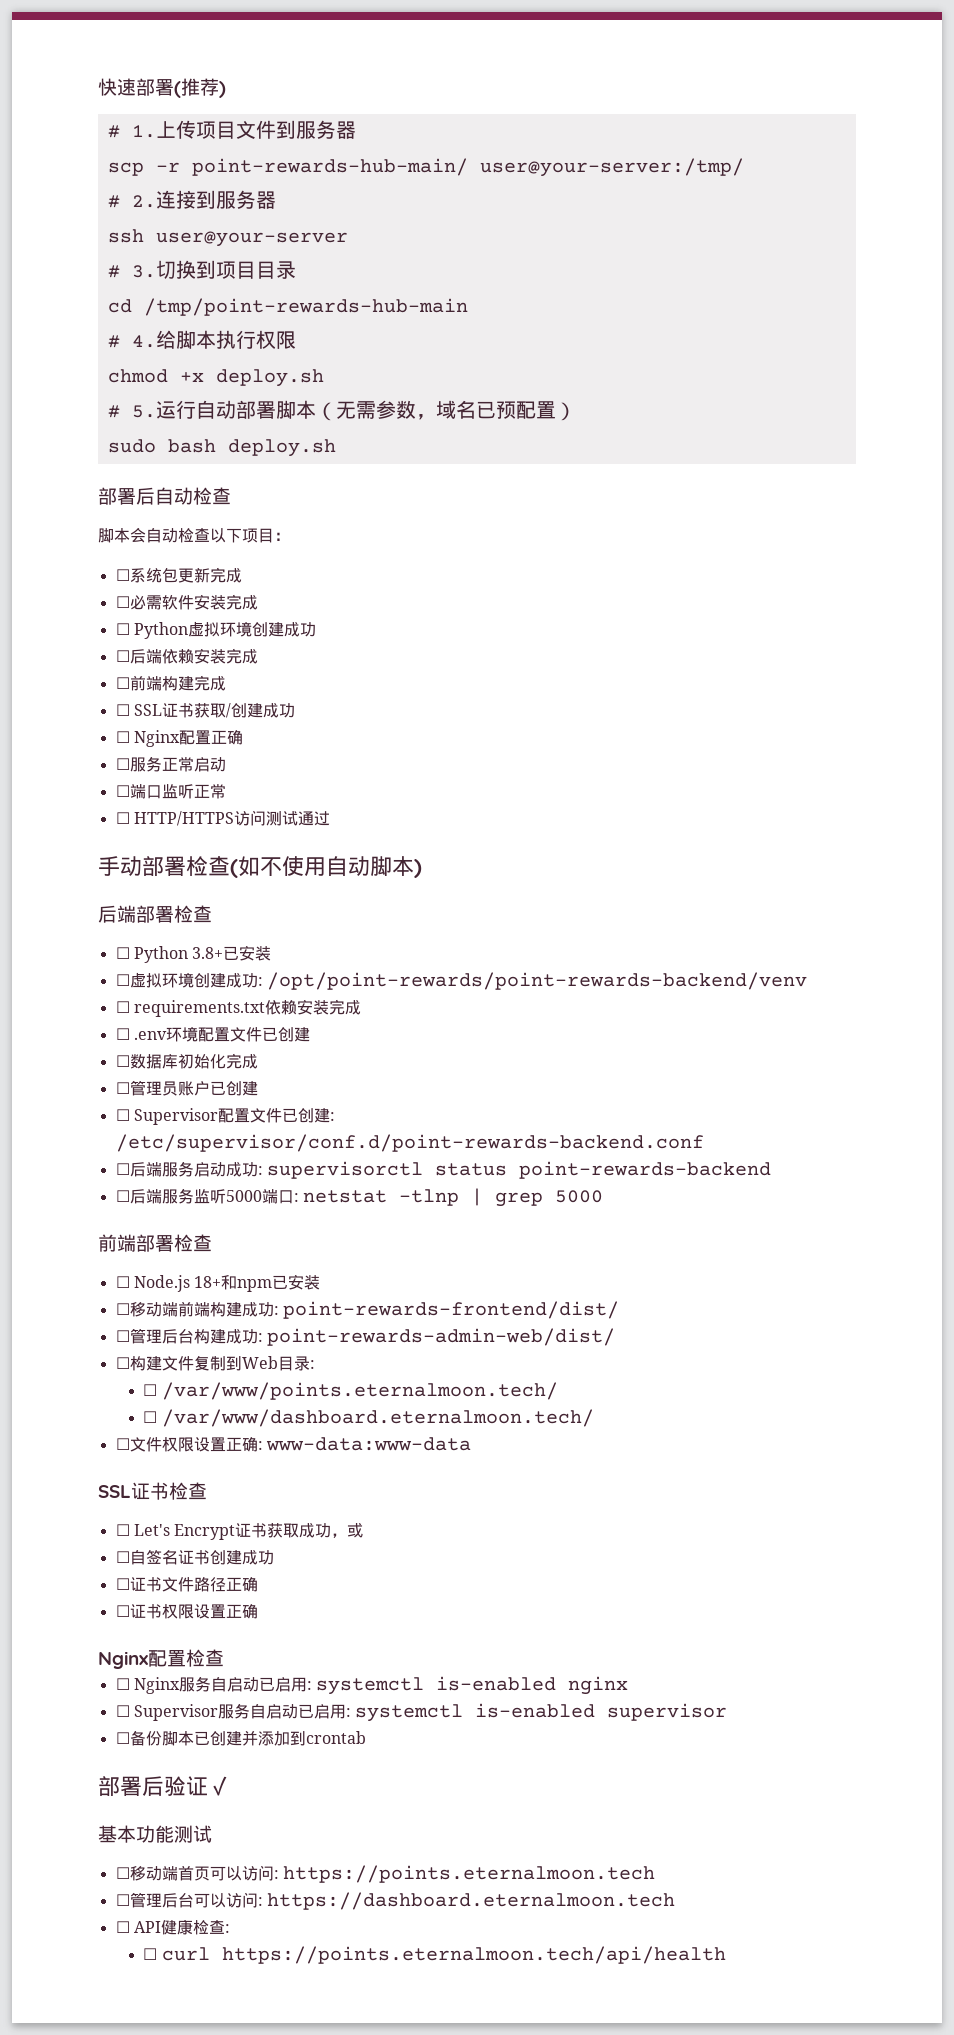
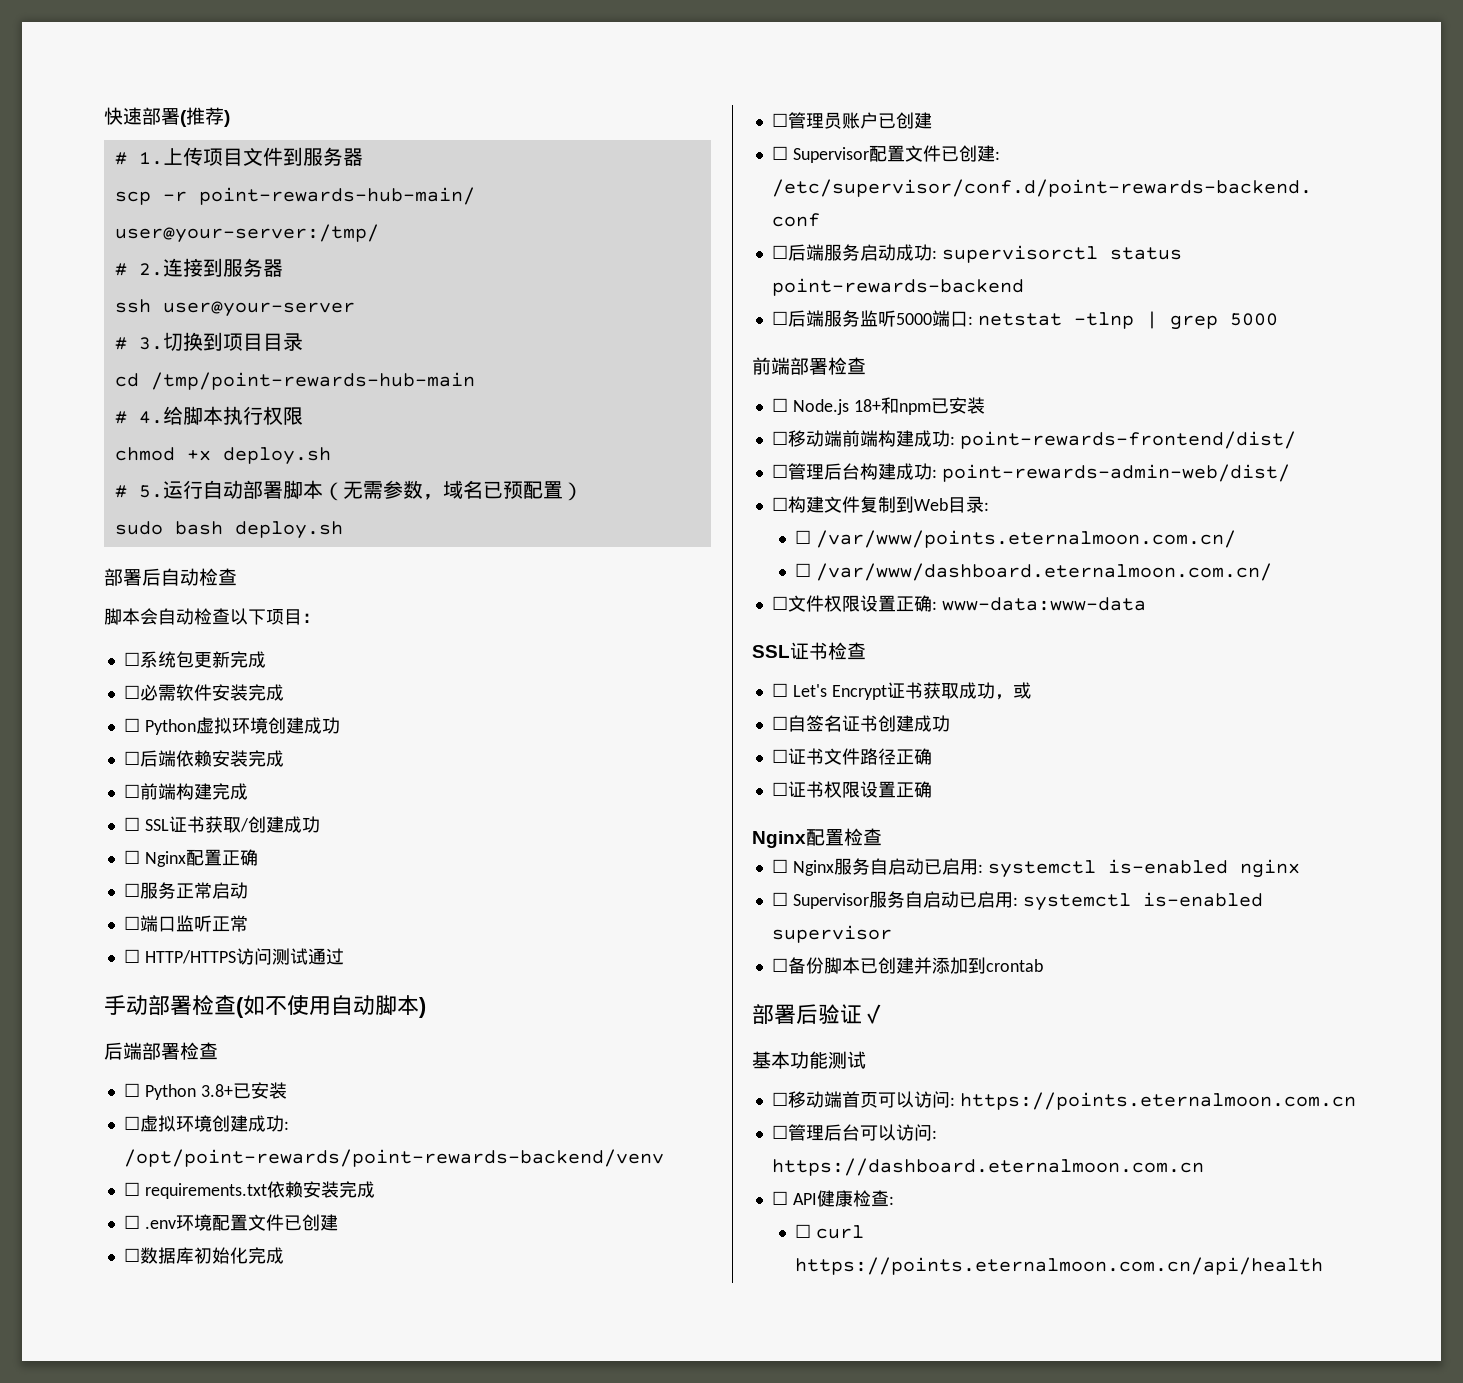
- ☐ /var/www/points.eternalmoon.tech/
- ☐ /var/www/dashboard.eternalmoon.tech/
+ ☐ /var/www/points.eternalmoon.com.cn/
+ ☐ /var/www/dashboard.eternalmoon.com.cn/
- ☐移动端首页可以访问: https://points.eternalmoon.tech
+ ☐移动端首页可以访问: https://points.eternalmoon.com.cn
- ☐管理后台可以访问: https://dashboard.eternalmoon.tech
+ ☐管理后台可以访问: https://dashboard.eternalmoon.com.cn
- ☐ curl https://points.eternalmoon.tech/api/health
+ ☐ curl https://points.eternalmoon.com.cn/api/health

